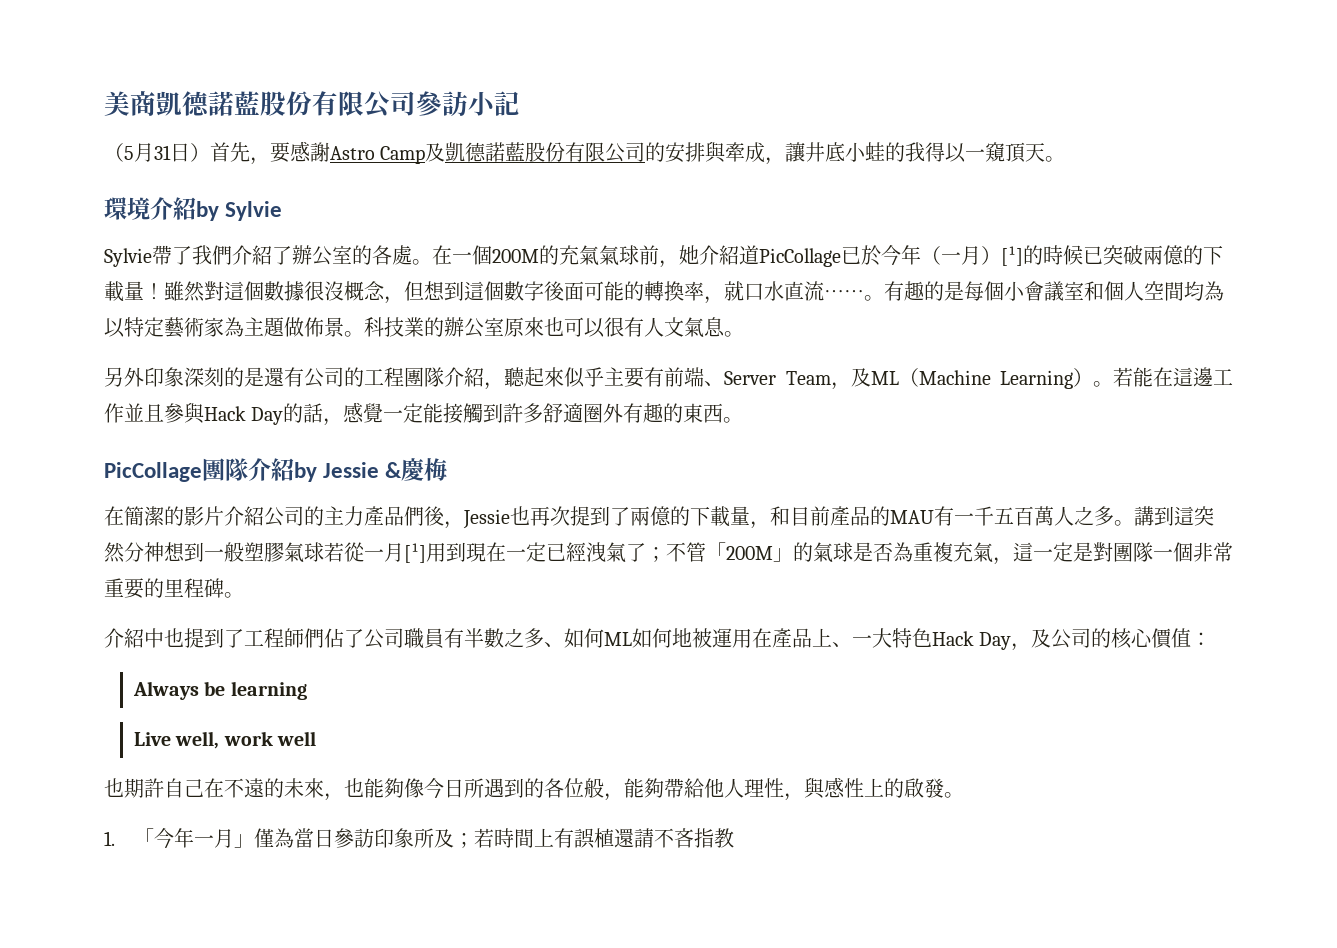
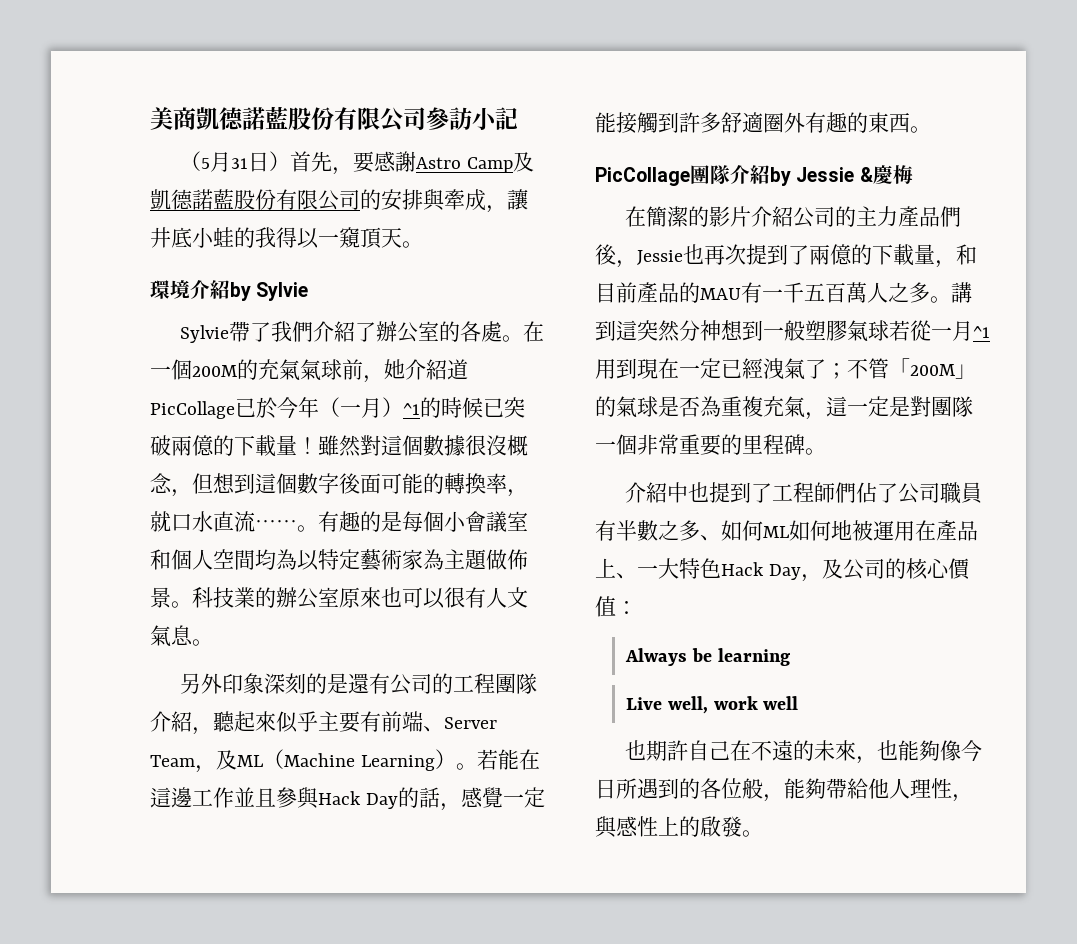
- 在一個200M的充氣氣球前，她介紹道PicCollage已於今年（一月）[¹]的時候已突破兩億的下載量！
+ 在一個200M的充氣氣球前，她介紹道PicCollage已於今年（一月）^1的時候已突破兩億的下載量！
- 講到這突然分神想到一般塑膠氣球若從一月[¹]用到現在一定已經洩氣了；不管「200M」的氣球是否為重複充氣，這一定是對團隊一個非常重要的里程碑。
+ 講到這突然分神想到一般塑膠氣球若從一月^1用到現在一定已經洩氣了；不管「200M」的氣球是否為重複充氣，這一定是對團隊一個非常重要的里程碑。
- 1.「今年一月」僅為當日參訪印象所及；若時間上有誤植還請不吝指教

